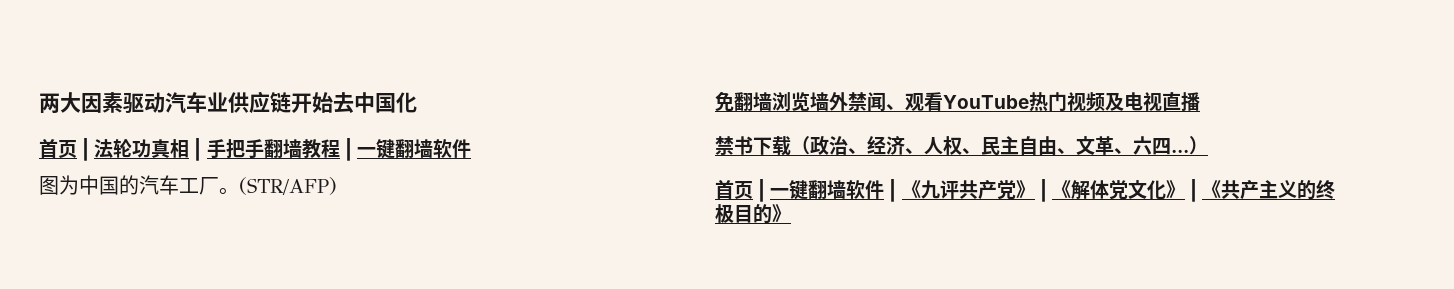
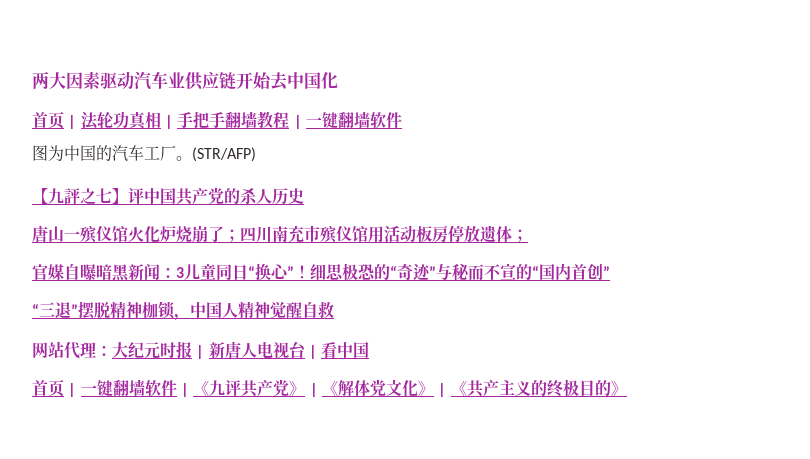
- 免翻墙浏览墙外禁闻、观看YouTube热门视频及电视直播
- 禁书下载（政治、经济、人权、民主自由、文革、六四...）
+ 【九評之七】评中国共产党的杀人历史
+ 唐山一殡仪馆火化炉烧崩了；四川南充市殡仪馆用活动板房停放遗体；
+ 官媒自曝暗黑新闻：3儿童同日“换心”！细思极恐的“奇迹”与秘而不宣的“国内首创”
+ “三退”摆脱精神枷锁，中国人精神觉醒自救
+ 网站代理：大纪元时报 | 新唐人电视台 | 看中国

